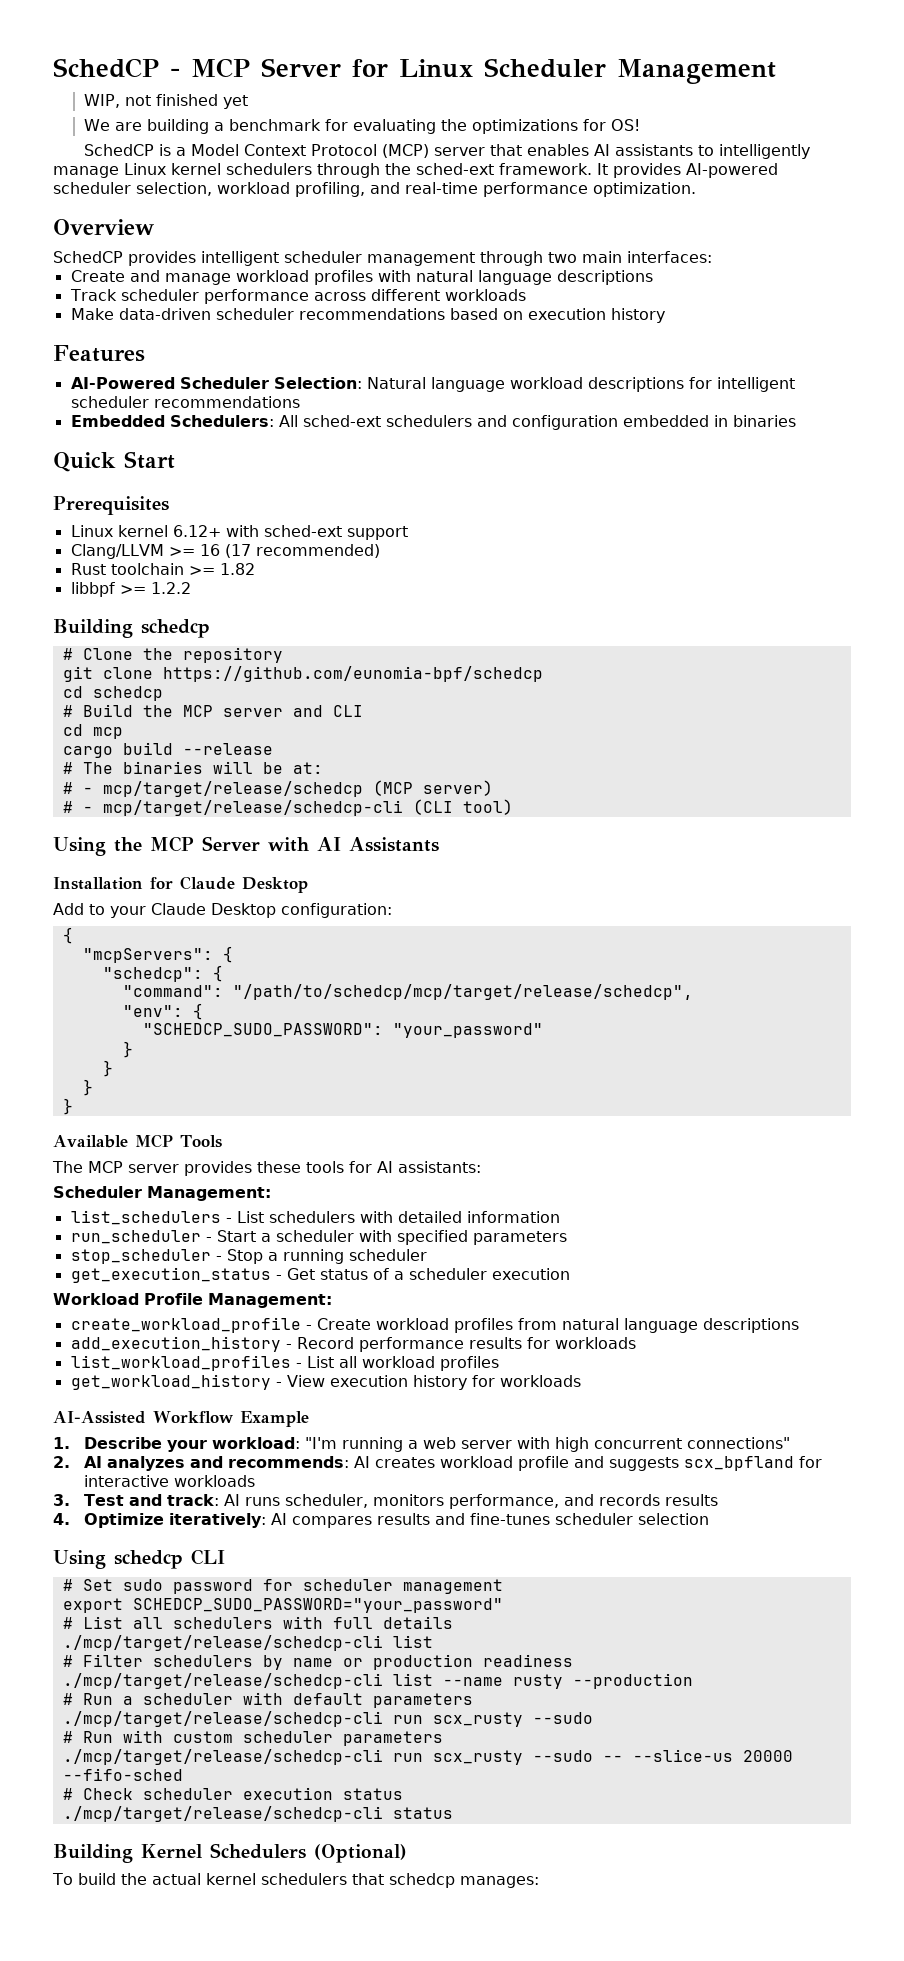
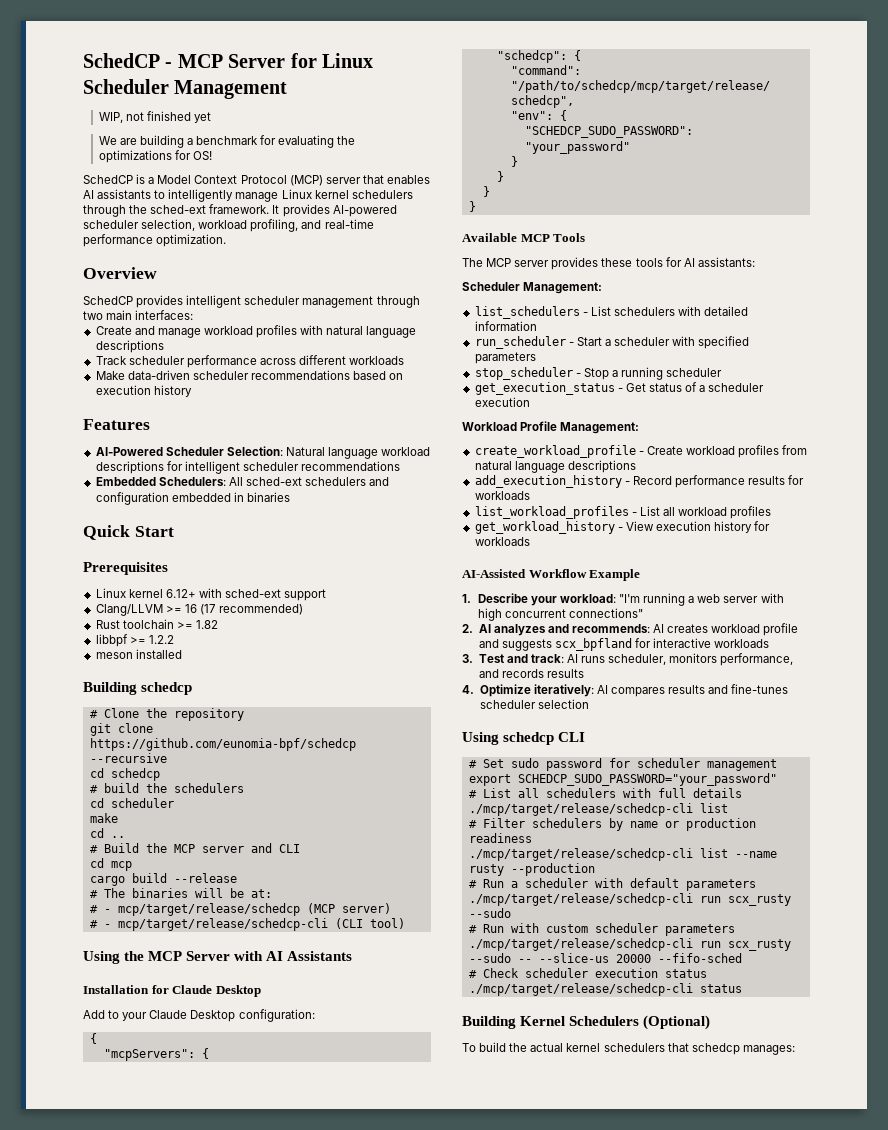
+ meson installed
- git clone https://github.com/eunomia-bpf/schedcp
+ git clone https://github.com/eunomia-bpf/schedcp --recursive
+ # build the schedulers
+ cd scheduler
+ make
+ cd ..

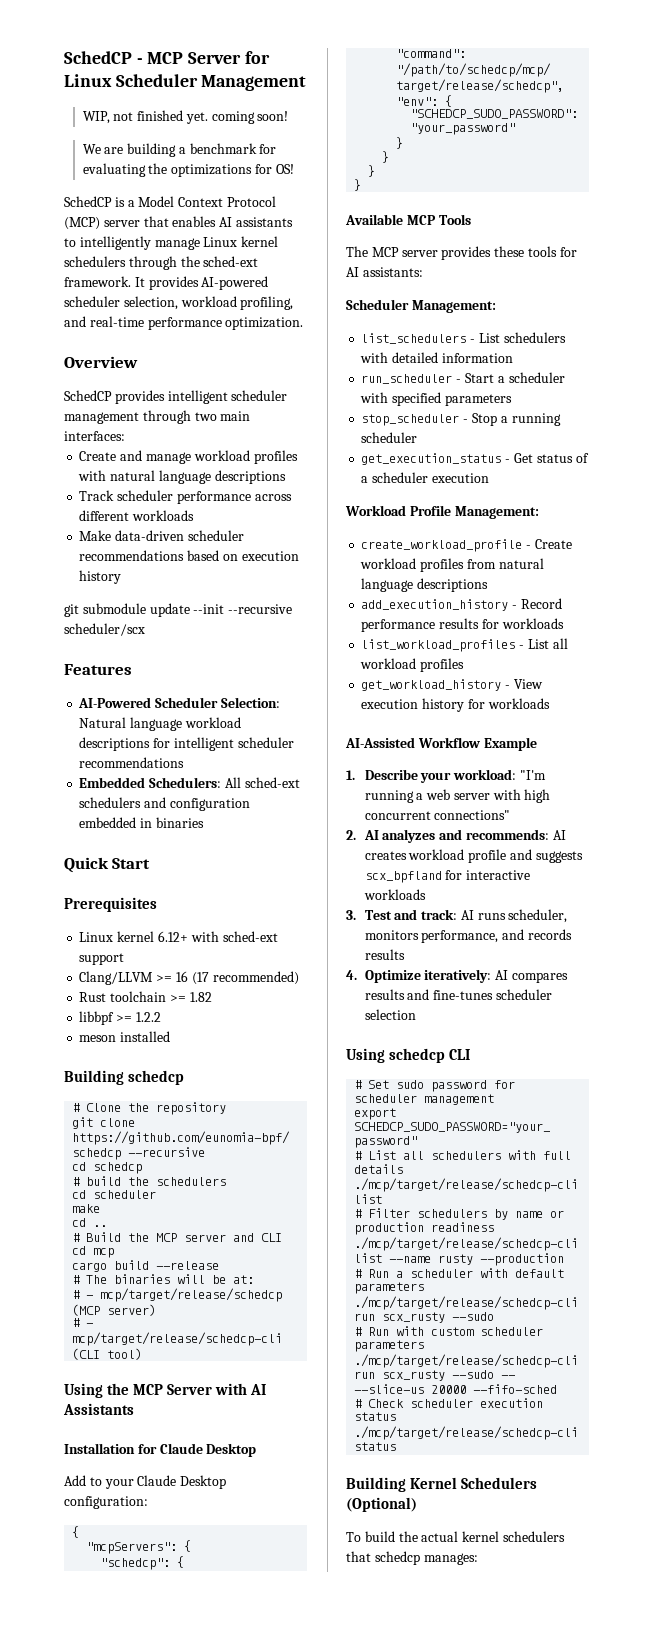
- WIP, not finished yet
+ WIP, not finished yet. coming soon!
+ git submodule update --init --recursive scheduler/scx

